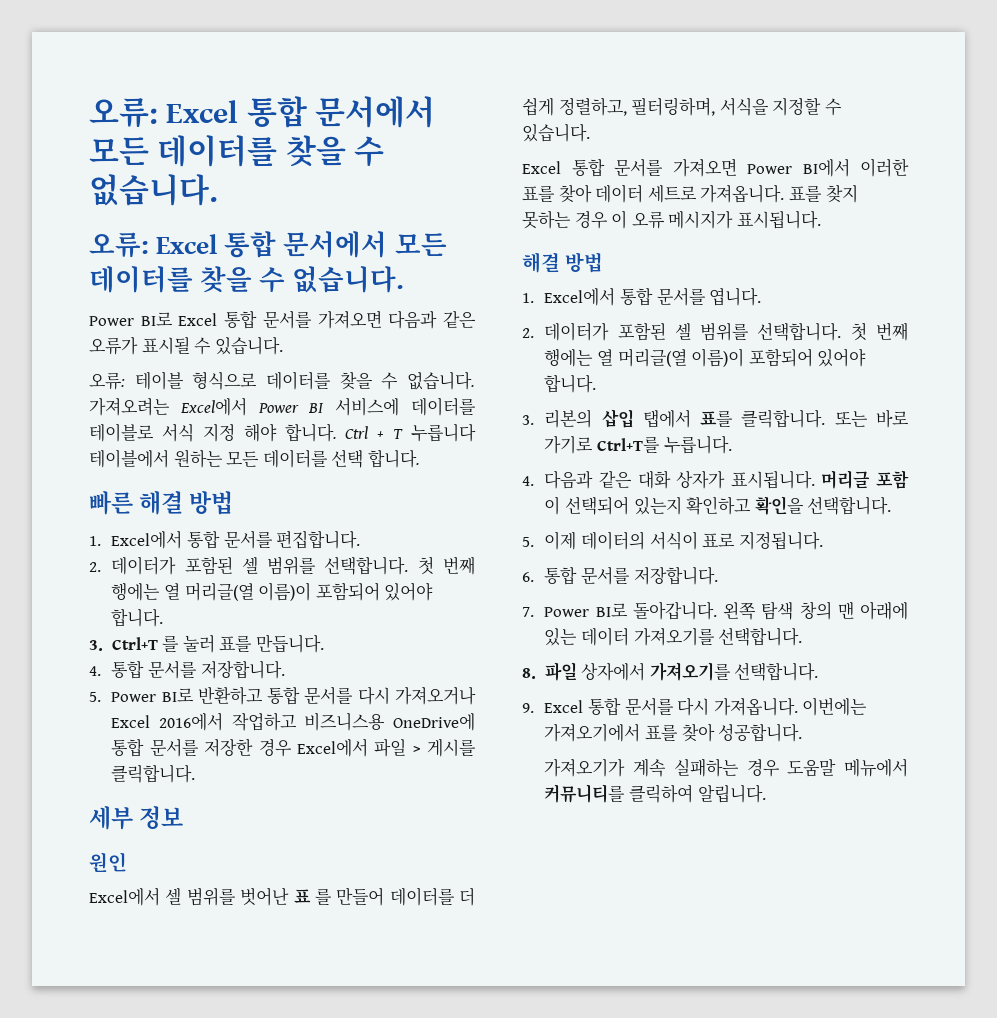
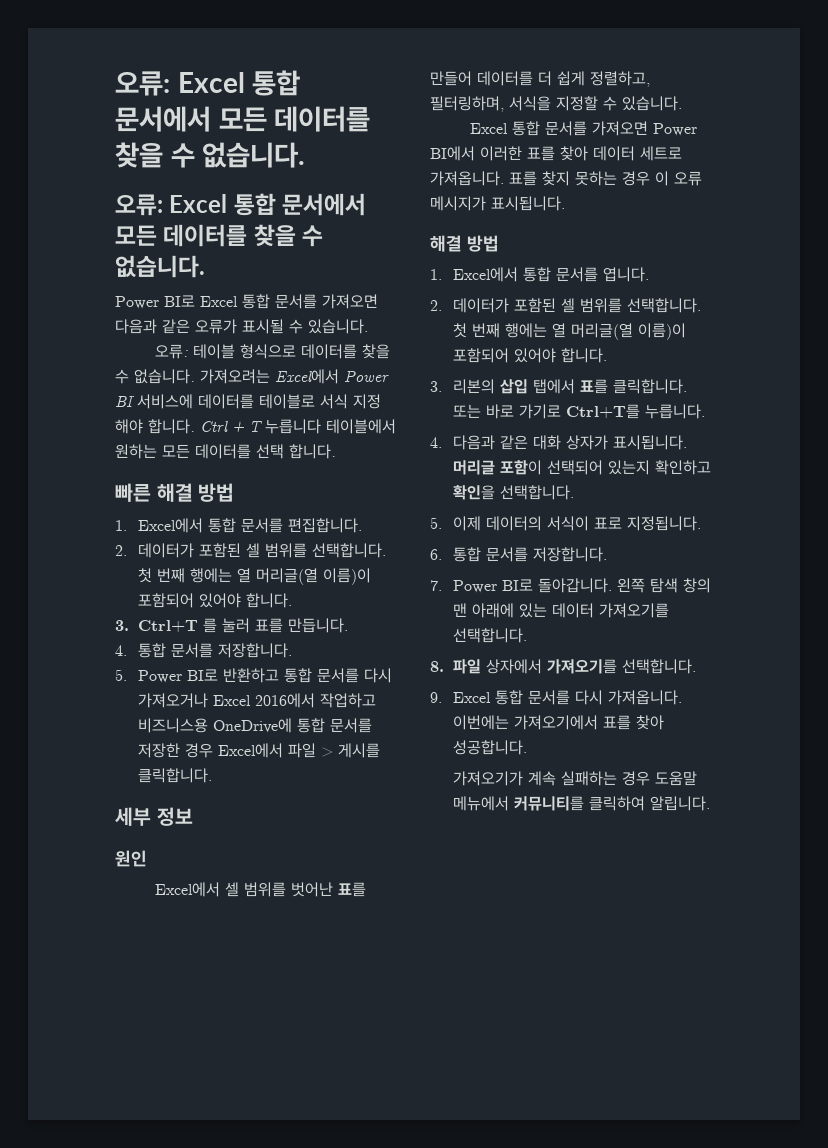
- Excel에서 셀 범위를 벗어난 표 를 만들어 데이터를 더 쉽게 정렬하고, 필터링하며, 서식을 지정할 수 있습니다.
+ Excel에서 셀 범위를 벗어난 표를 만들어 데이터를 더 쉽게 정렬하고, 필터링하며, 서식을 지정할 수 있습니다.
- 머리글 포함 이 선택되어 있는지 확인하고 확인을 선택합니다.
+ 머리글 포함이 선택되어 있는지 확인하고 확인을 선택합니다.

